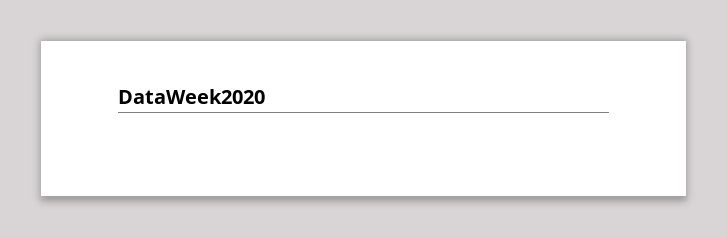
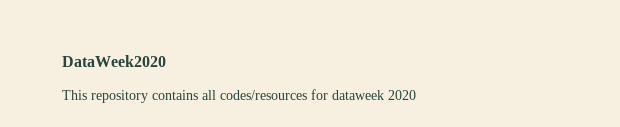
+ This repository contains all codes/resources for dataweek 2020

